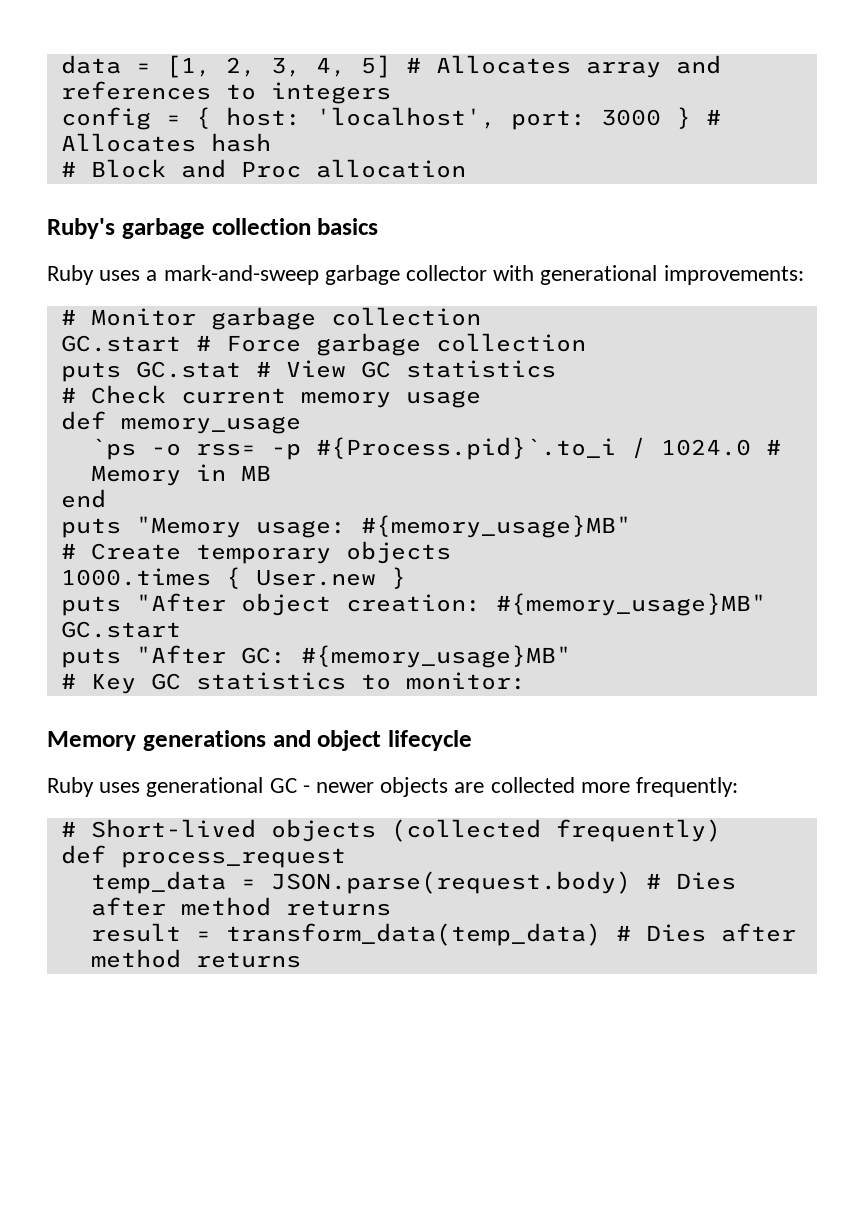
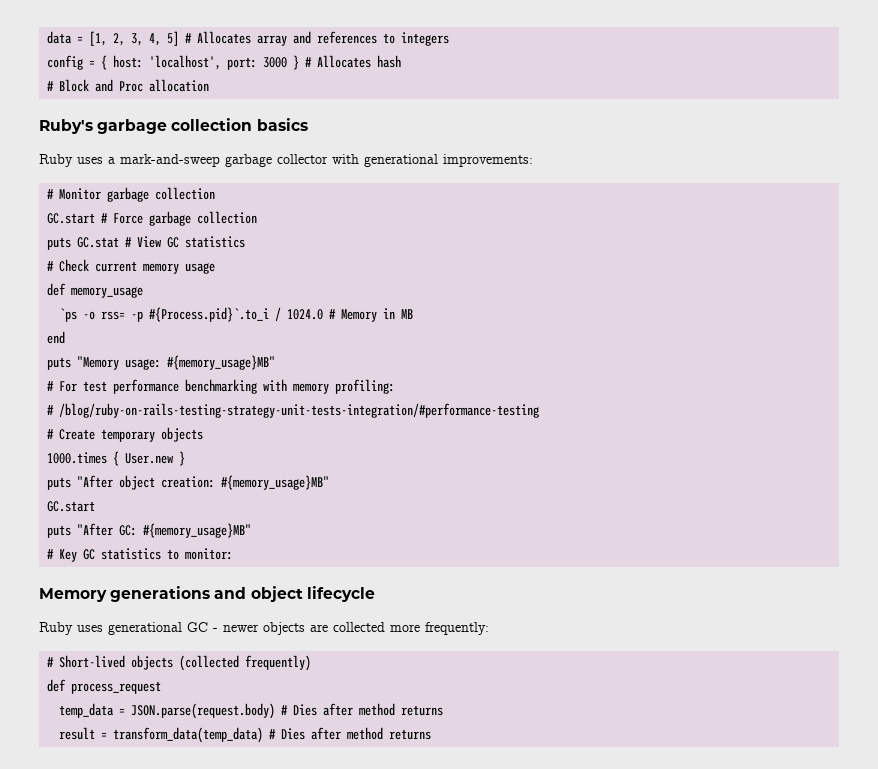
+ # For test performance benchmarking with memory profiling:
+ # /blog/ruby-on-rails-testing-strategy-unit-tests-integration/#performance-testing

